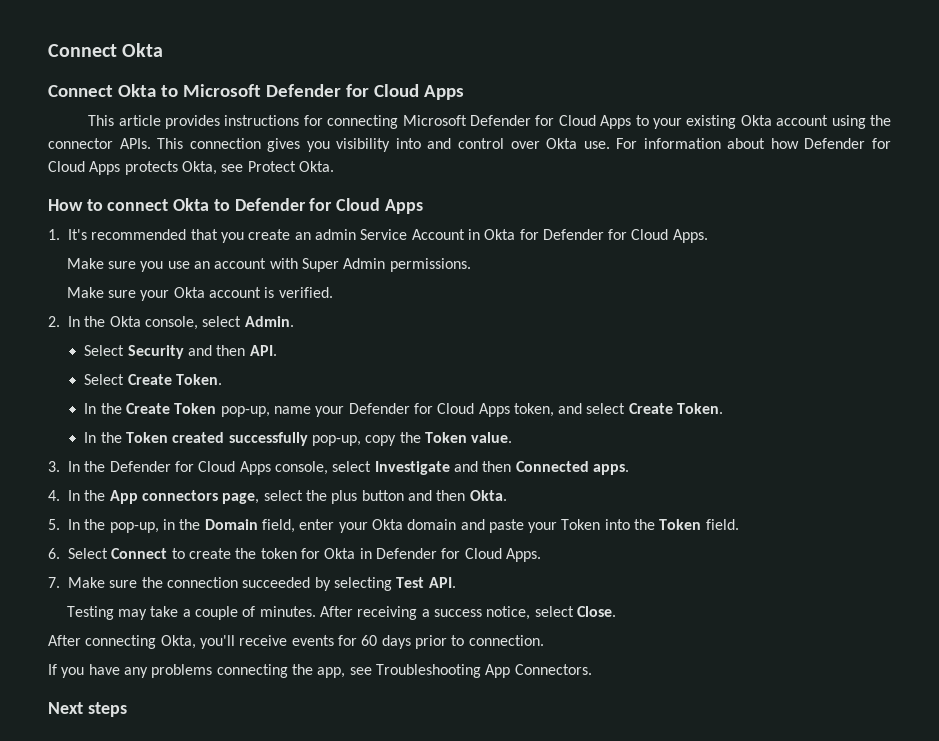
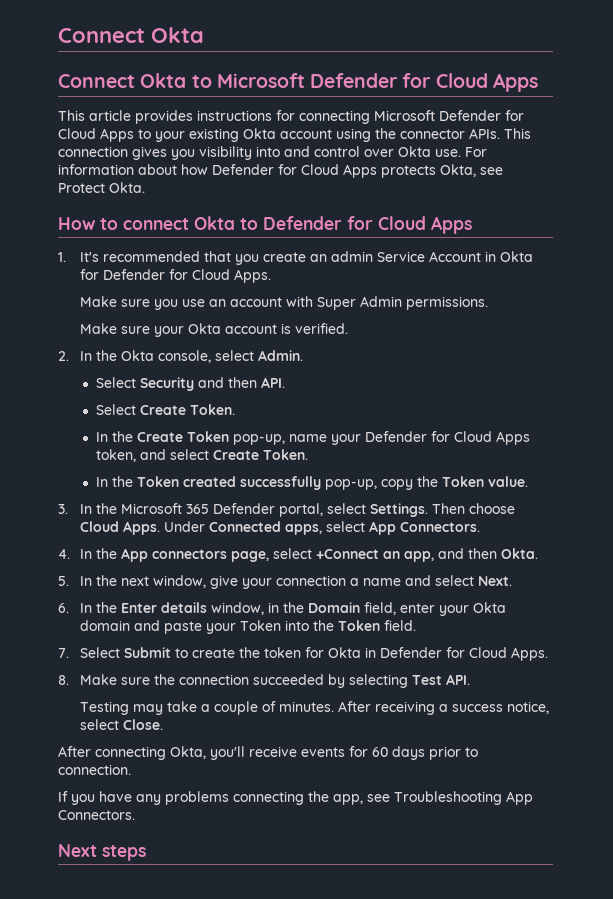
- 3. In the Defender for Cloud Apps console, select Investigate and then Connected apps.
+ 3. In the Microsoft 365 Defender portal, select Settings. Then choose Cloud Apps. Under Connected apps, select App Connectors.
- 4. In the App connectors page, select the plus button and then Okta.
+ 4. In the App connectors page, select +Connect an app, and then Okta.
- 5. In the pop-up, in the Domain field, enter your Okta domain and paste your Token into the Token field.
+ 5. In the next window, give your connection a name and select Next.
+ 6. In the Enter details window, in the Domain field, enter your Okta domain and paste your Token into the Token field.
- 6. Select Connect to create the token for Okta in Defender for Cloud Apps.
+ 7. Select Submit to create the token for Okta in Defender for Cloud Apps.
- 7. Make sure the connection succeeded by selecting Test API.
+ 8. Make sure the connection succeeded by selecting Test API.

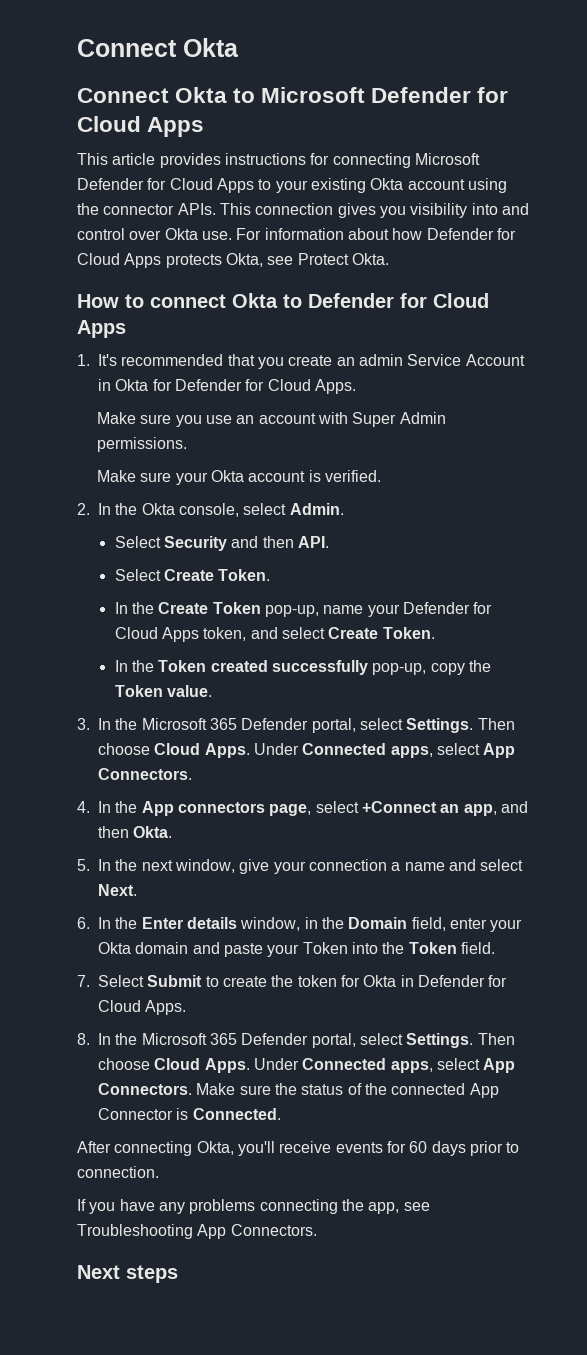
- 8. Make sure the connection succeeded by selecting Test API.
- Testing may take a couple of minutes. After receiving a success notice, select Close.
+ 8. In the Microsoft 365 Defender portal, select Settings. Then choose Cloud Apps. Under Connected apps, select App Connectors. Make sure the status of the connected App Connector is Connected.

